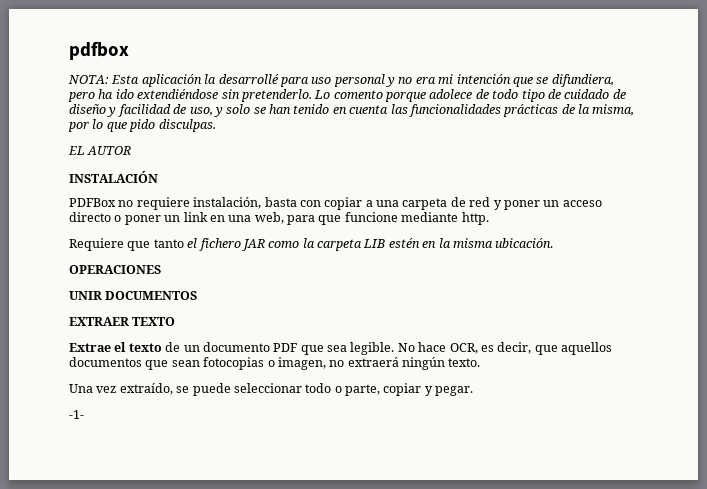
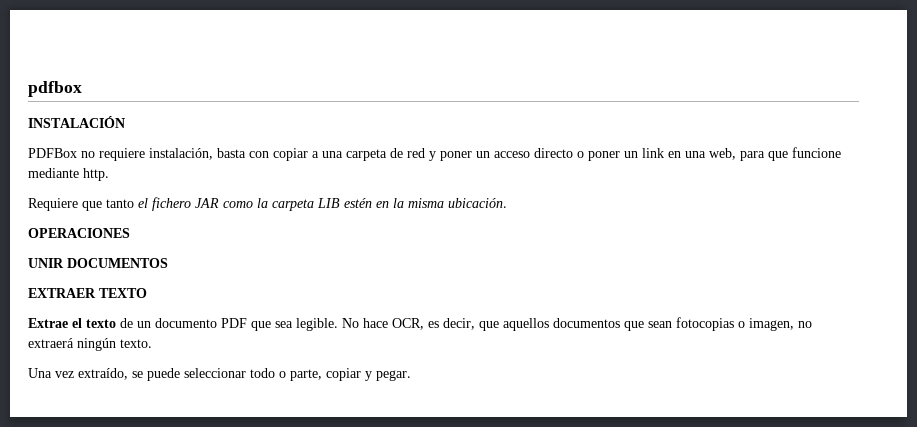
- NOTA: Esta aplicación la desarrollé para uso personal y no era mi intención que se difundiera, pero ha ido extendiéndose sin pretenderlo. Lo comento porque adolece de todo tipo de cuidado de diseño y facilidad de uso, y solo se han tenido en cuenta las funcionalidades prácticas de la misma, por lo que pido disculpas.
- EL AUTOR
- -1-

